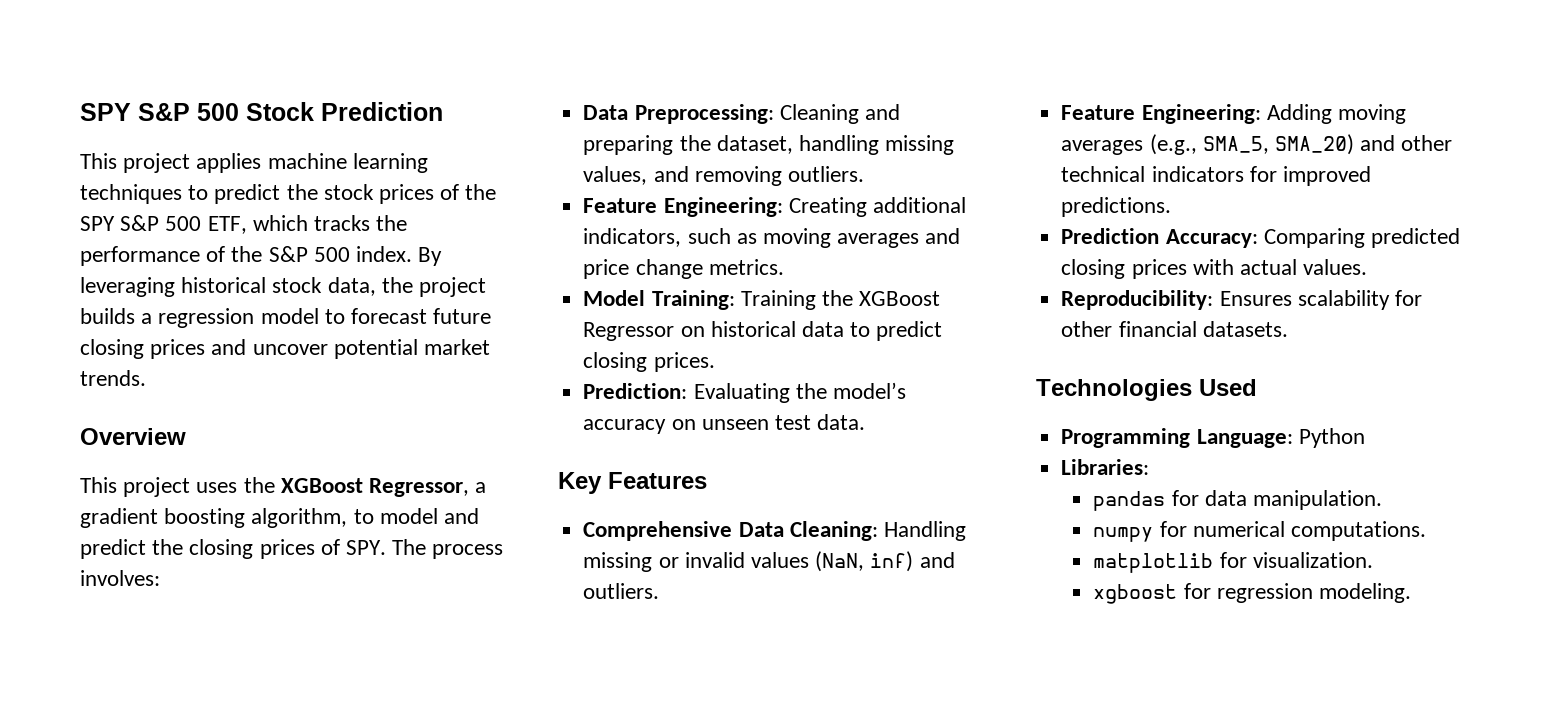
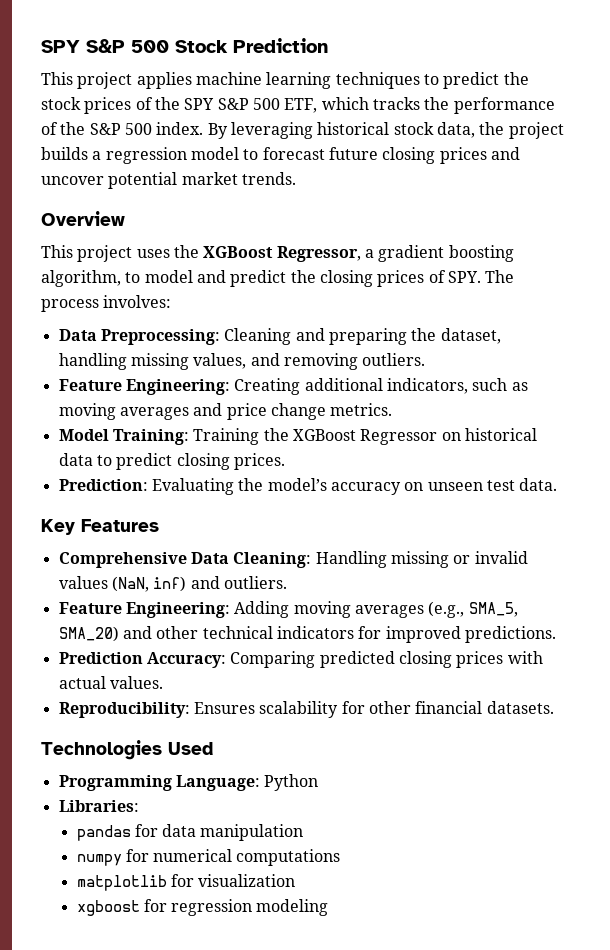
- pandas for data manipulation.
+ pandas for data manipulation
- numpy for numerical computations.
+ numpy for numerical computations
- matplotlib for visualization.
+ matplotlib for visualization
- xgboost for regression modeling.
+ xgboost for regression modeling

